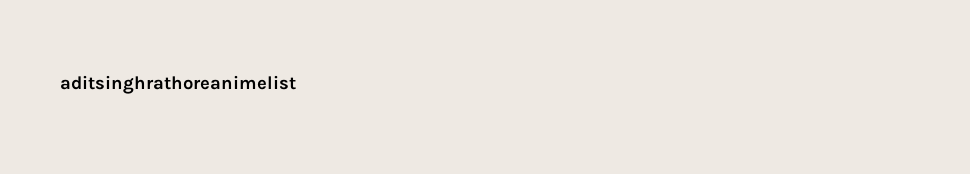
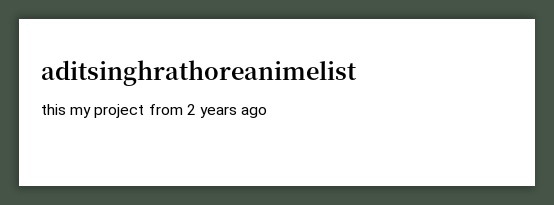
+ this my project from 2 years ago

